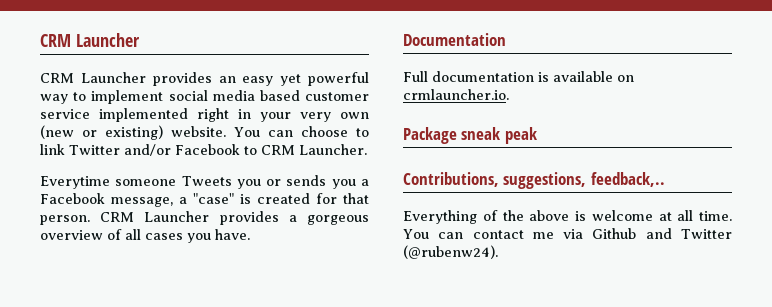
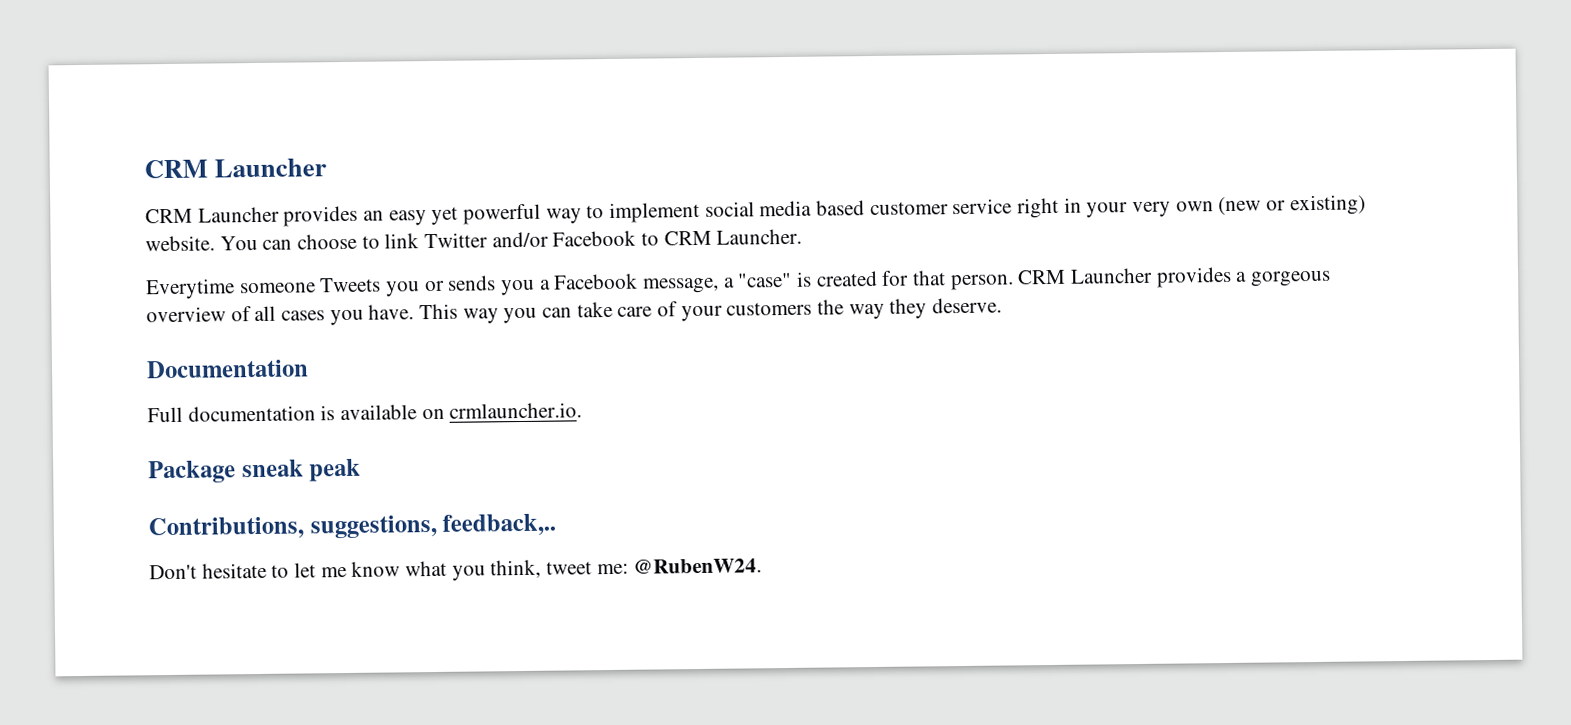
- CRM Launcher provides an easy yet powerful way to implement social media based customer service implemented right in your very own (new or existing) website.
+ CRM Launcher provides an easy yet powerful way to implement social media based customer service right in your very own (new or existing) website.
+ This way you can take care of your customers the way they deserve.
- Everything of the above is welcome at all time. You can contact me via Github and Twitter (@rubenw24).
+ Don't hesitate to let me know what you think, tweet me: @RubenW24.

